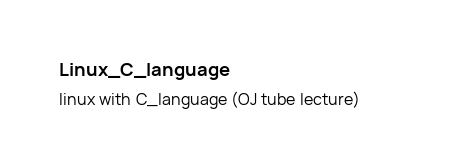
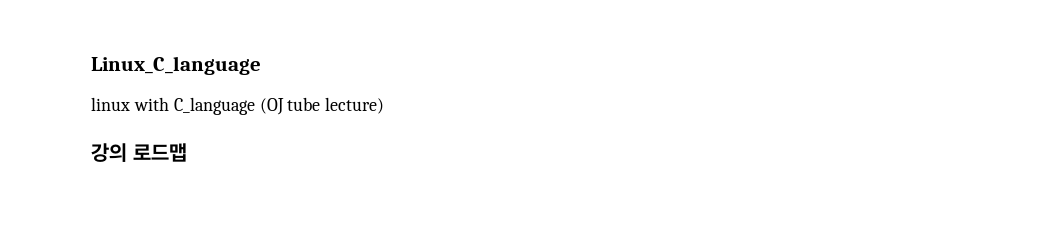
+ 강의 로드맵

